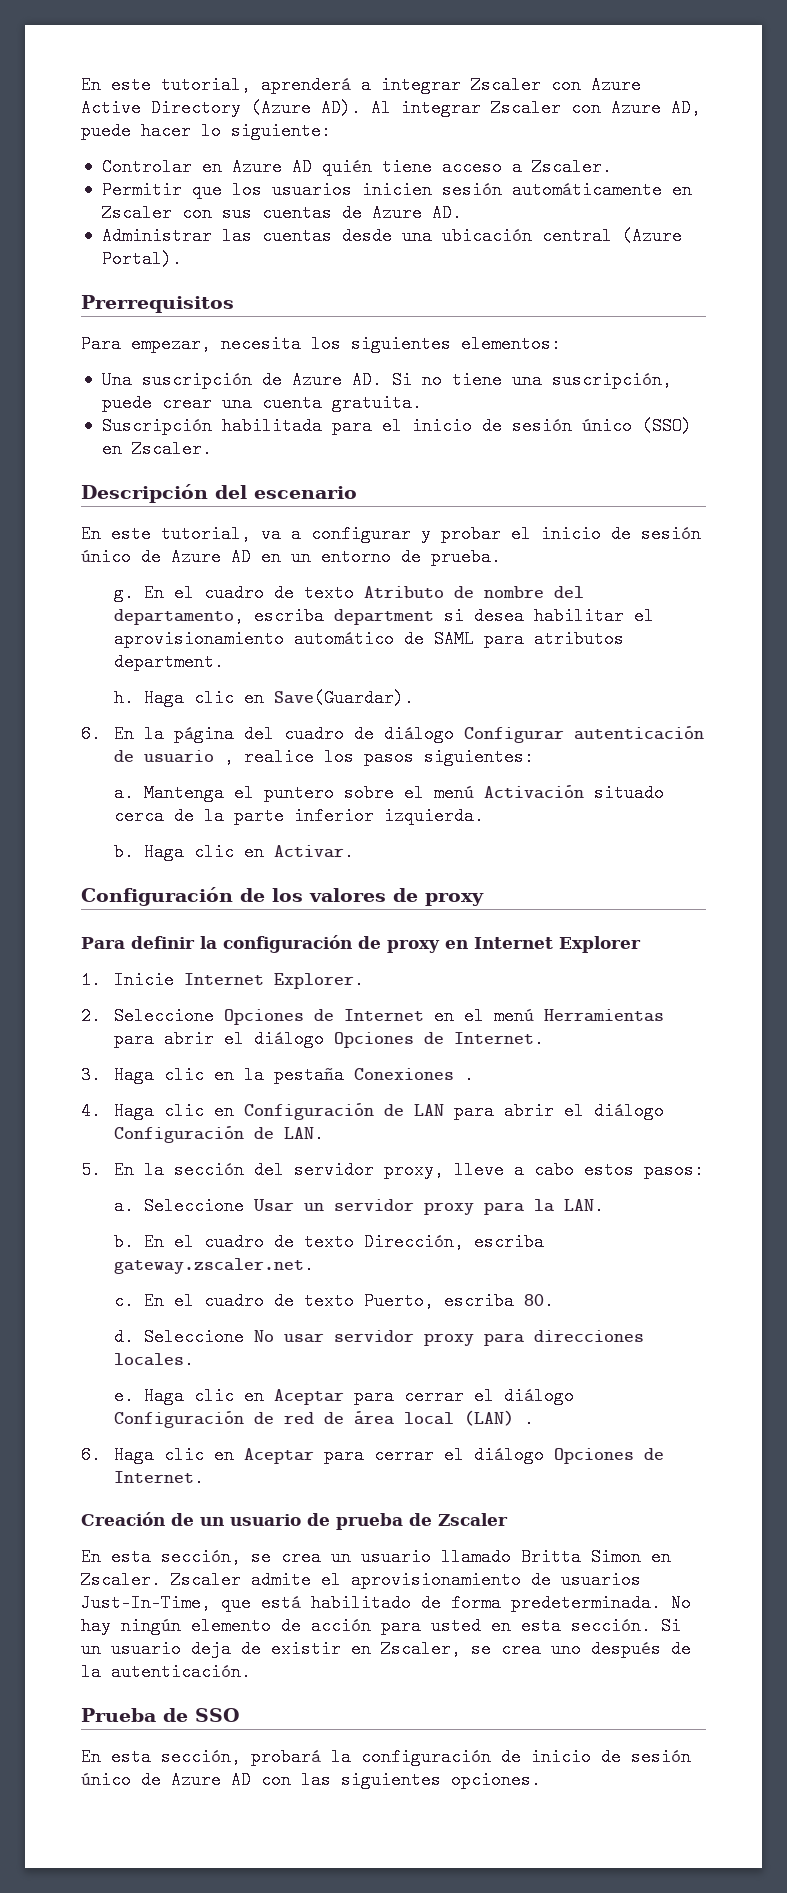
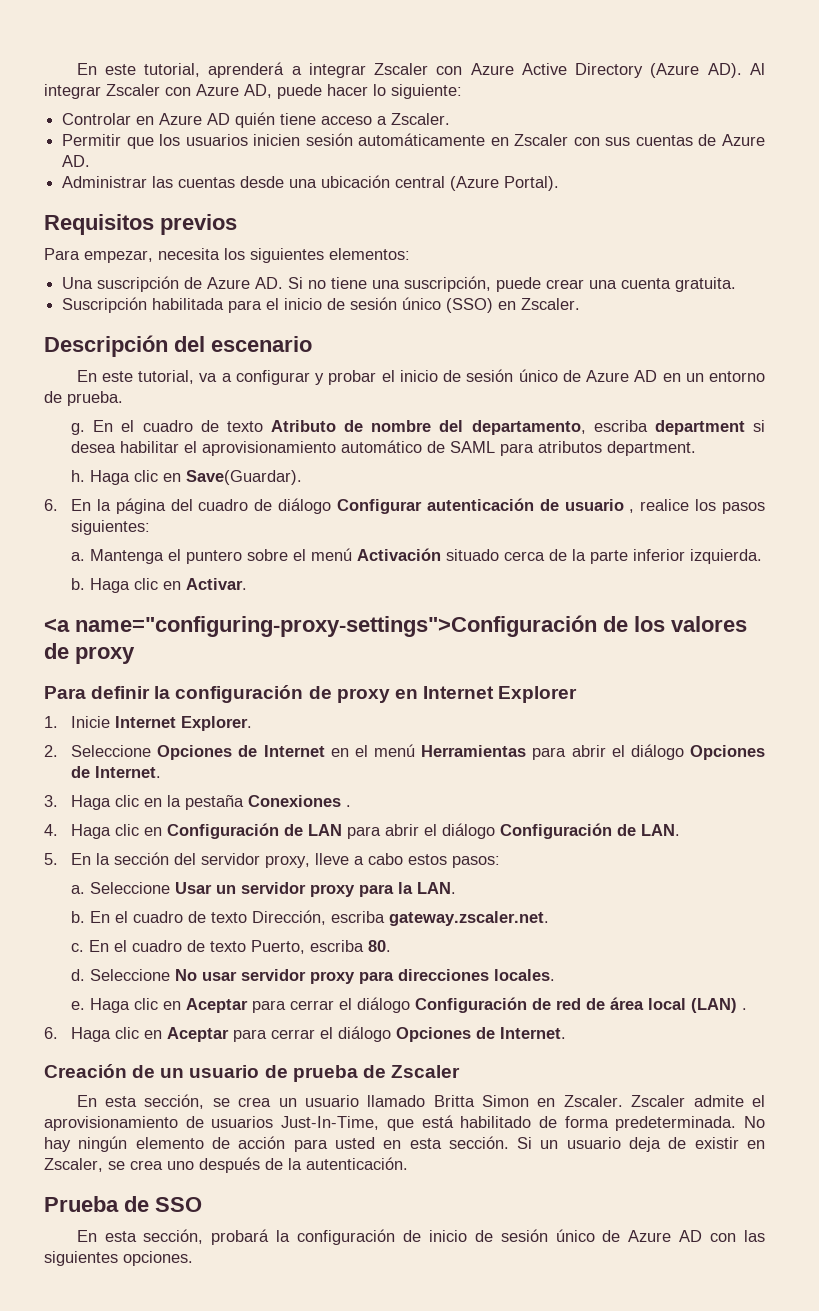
- Prerrequisitos
+ Requisitos previos
- Configuración de los valores de proxy
+ <a name="configuring-proxy-settings">Configuración de los valores de proxy

